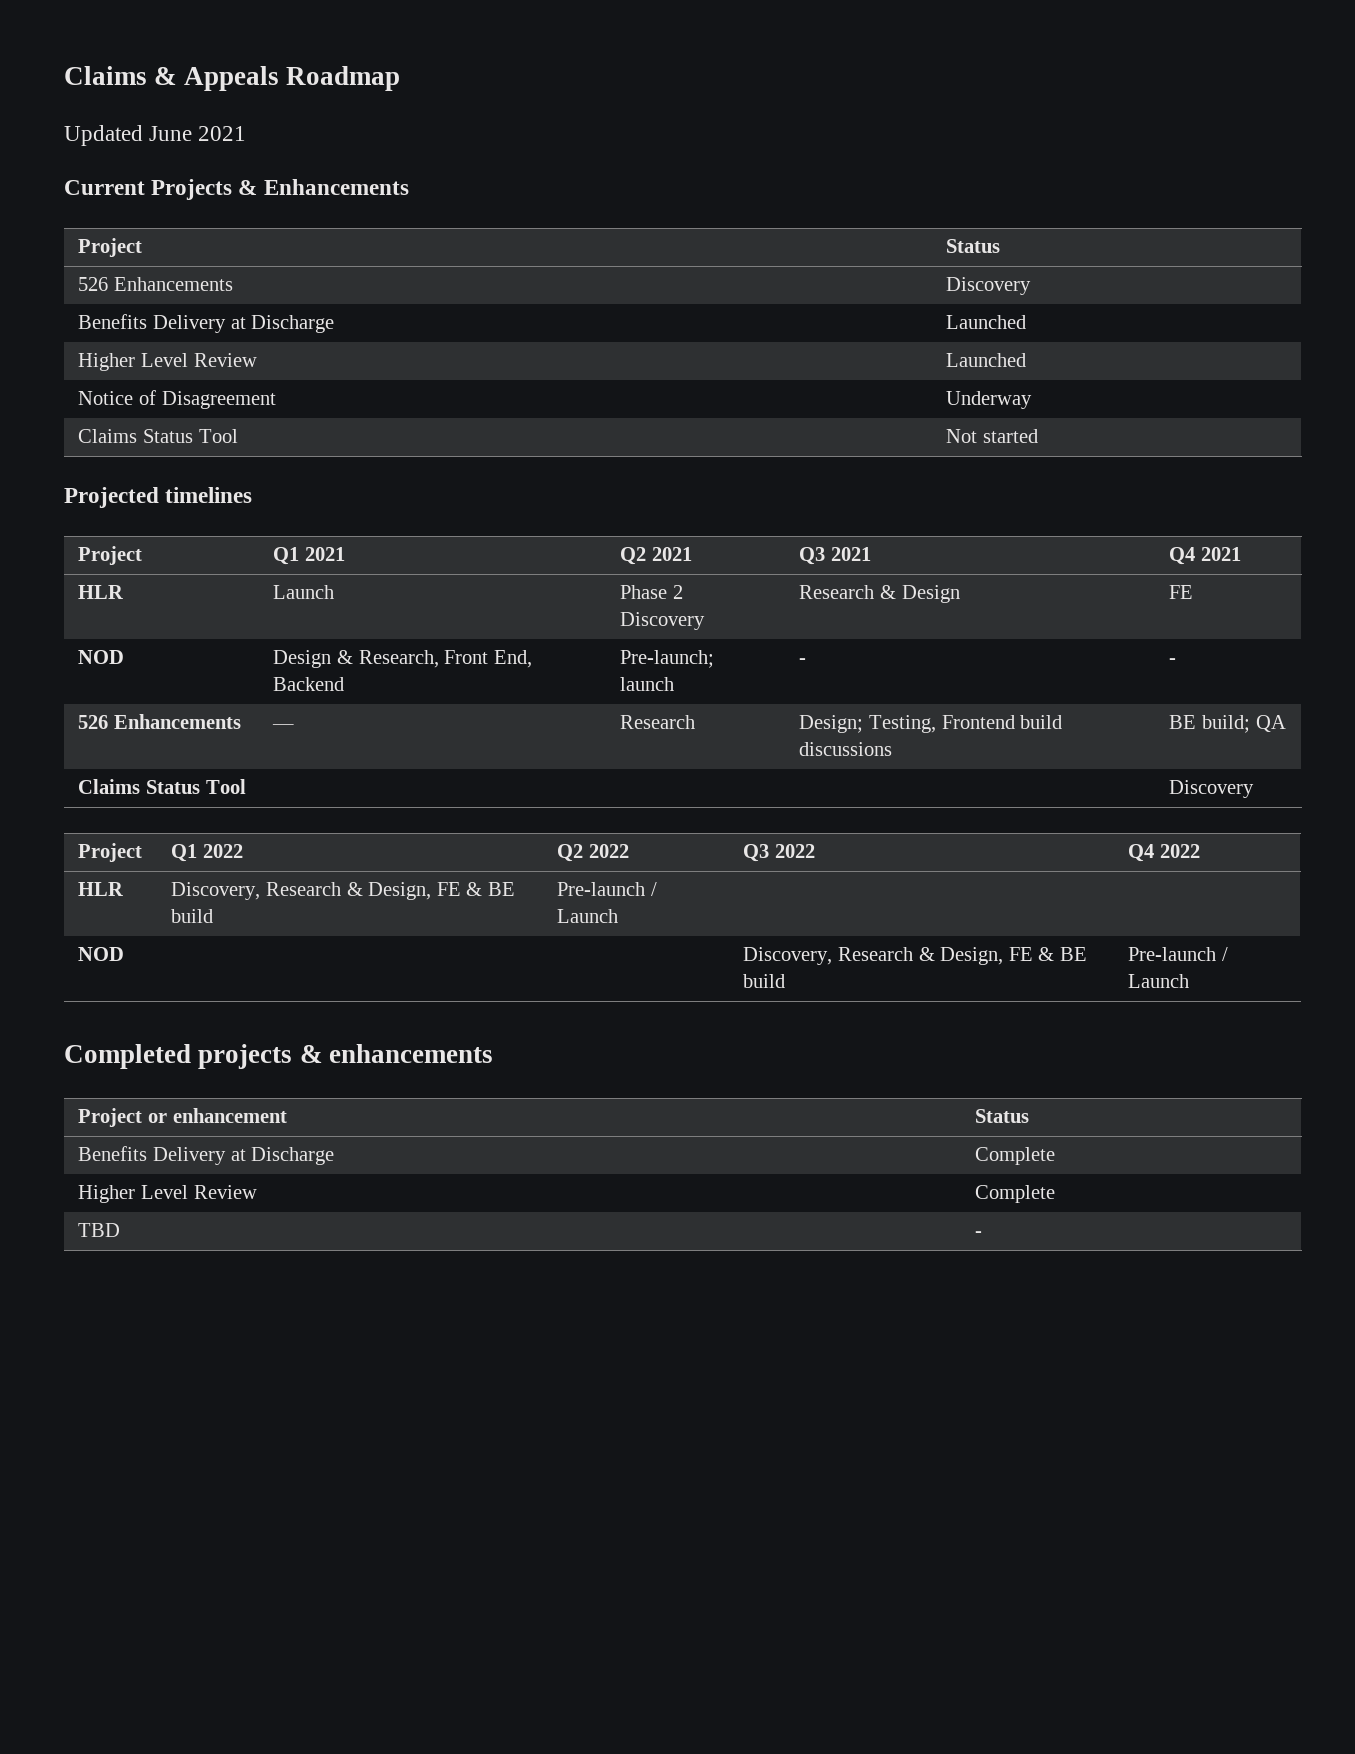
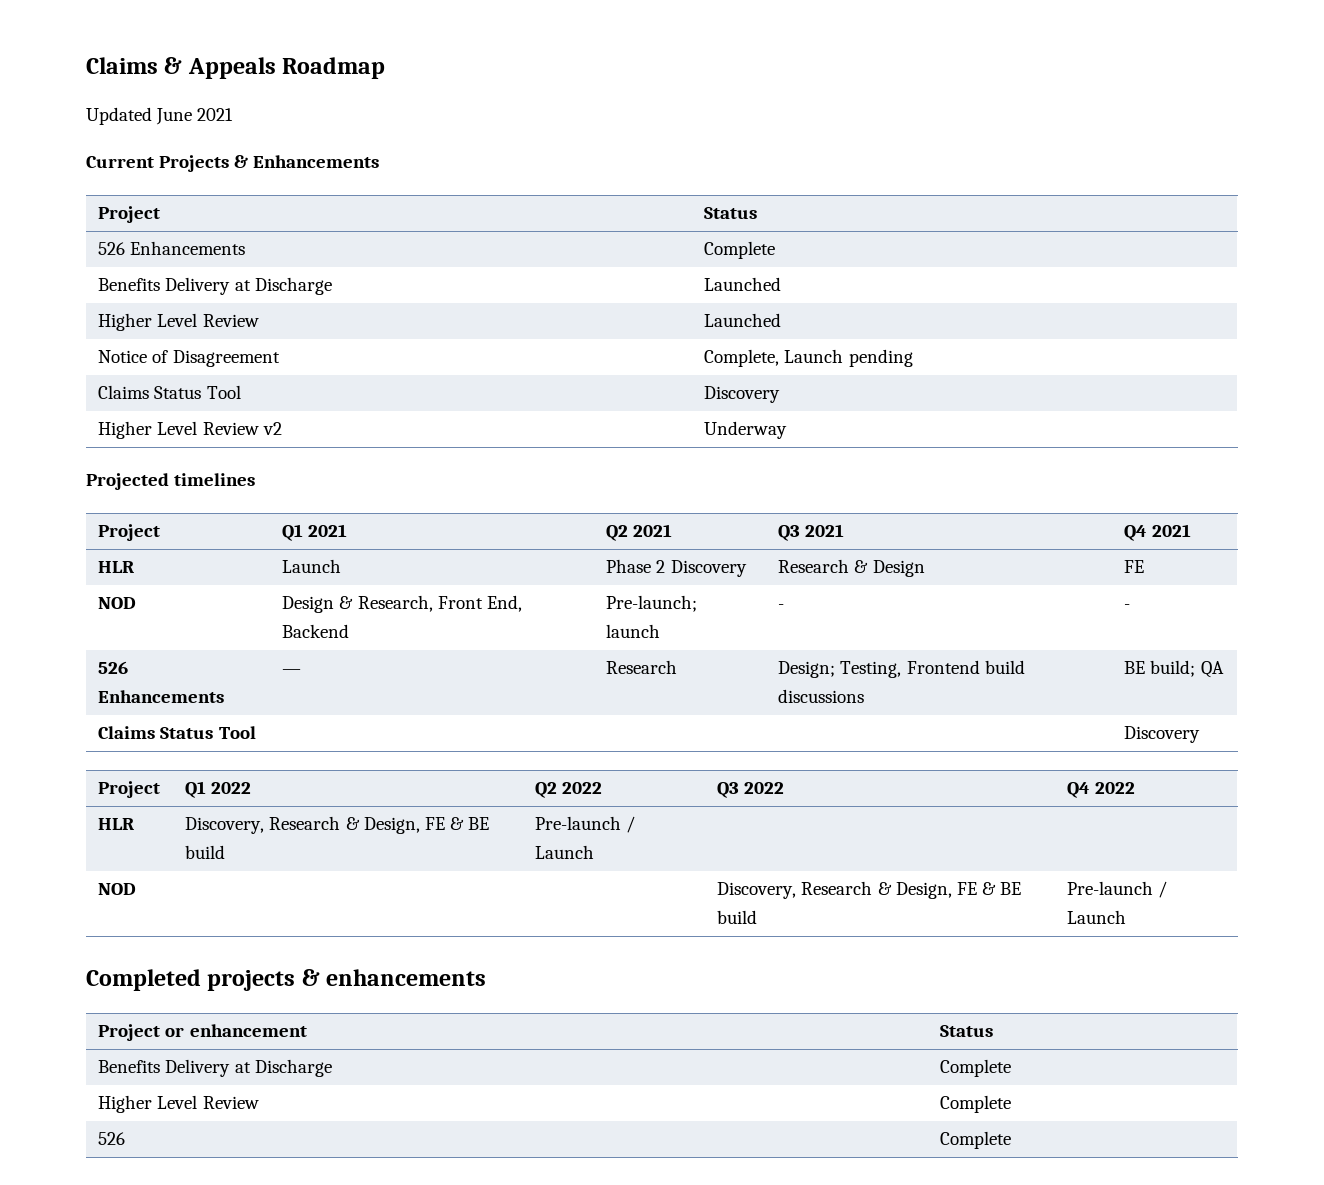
- 526 Enhancements | Discovery
+ 526 Enhancements | Complete
- Notice of Disagreement | Underway
- Claims Status Tool | Not started
+ Notice of Disagreement | Complete, Launch pending
+ Claims Status Tool | Discovery
+ Higher Level Review v2 | Underway
- TBD | -
+ 526 | Complete

